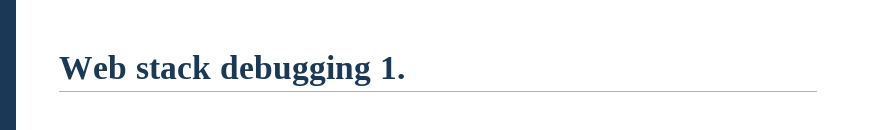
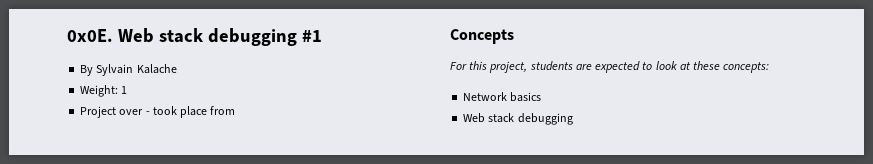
- Web stack debugging 1.
+ 0x0E. Web stack debugging #1
+ By Sylvain Kalache
+ Weight: 1
+ Project over - took place from
+ Concepts
+ For this project, students are expected to look at these concepts:
+ Network basics
+ Web stack debugging

